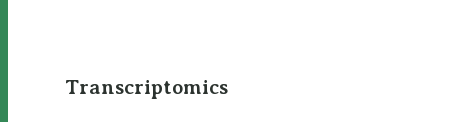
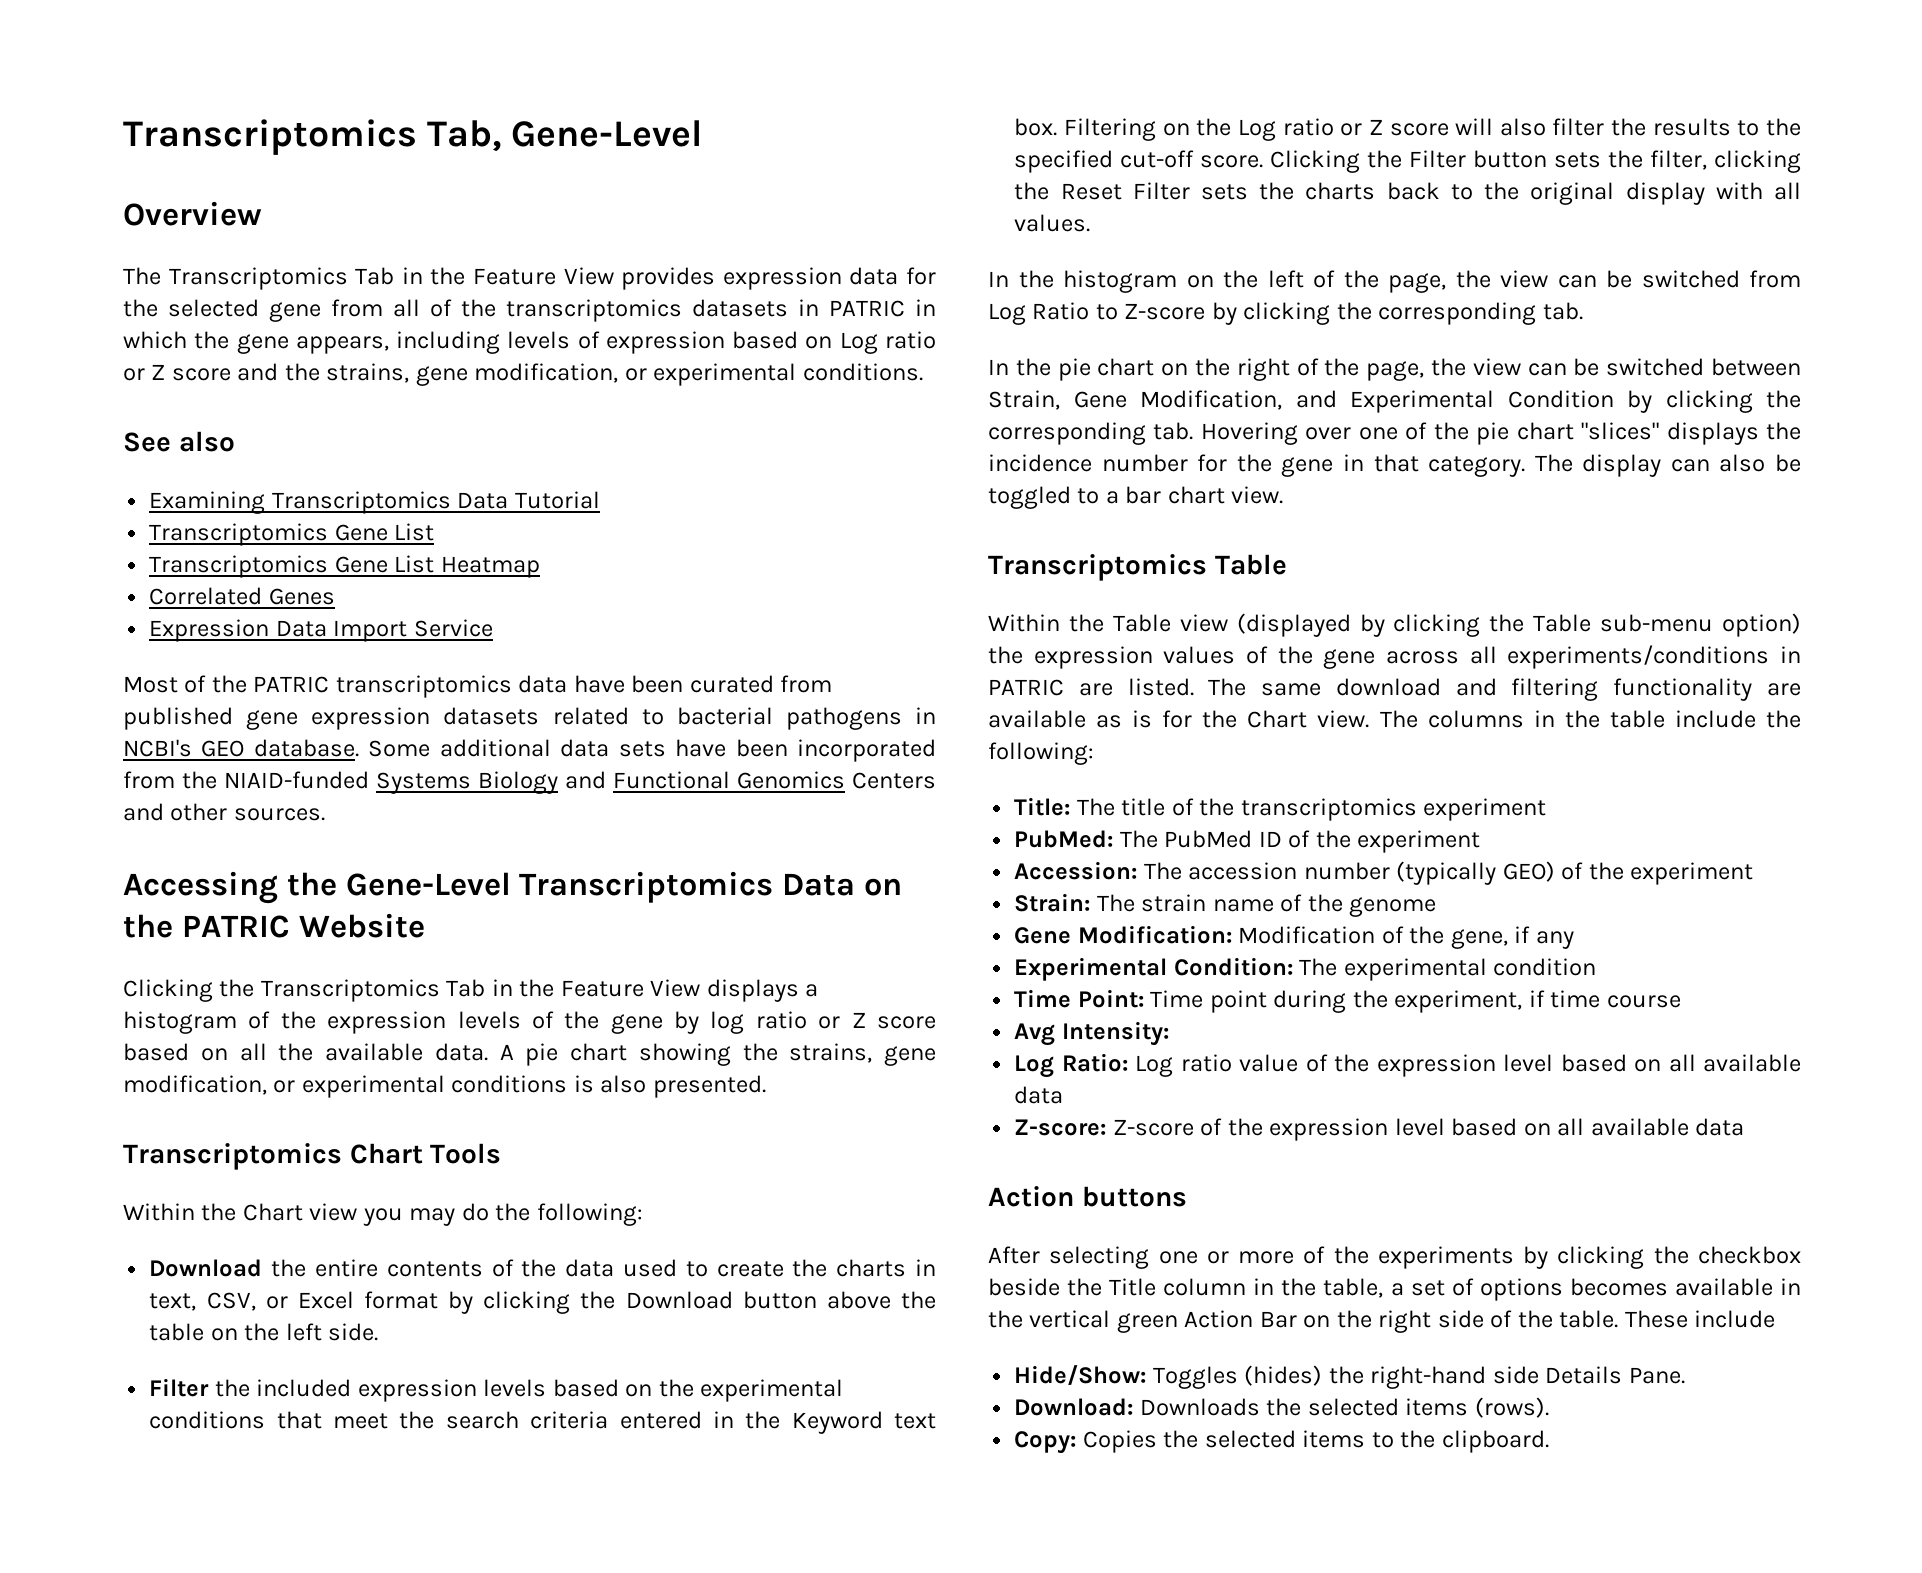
- Transcriptomics
+ Transcriptomics Tab, Gene-Level
+ Overview
+ The Transcriptomics Tab in the Feature View provides expression data for the selected gene from all of the transcriptomics datasets in PATRIC in which the gene appears, including levels of expression based on Log ratio or Z score and the strains, gene modification, or experimental conditions.
+ See also
+ Examining Transcriptomics Data Tutorial
+ Transcriptomics Gene List
+ Transcriptomics Gene List Heatmap
+ Correlated Genes
+ Expression Data Import Service
+ Most of the PATRIC transcriptomics data have been curated from published gene expression datasets related to bacterial pathogens in NCBI's GEO database. Some additional data sets have been incorporated from the NIAID-funded Systems Biology and Functional Genomics Centers and other sources.
+ Accessing the Gene-Level Transcriptomics Data on the PATRIC Website
+ Clicking the Transcriptomics Tab in the Feature View displays a histogram of the expression levels of the gene by log ratio or Z score based on all the available data. A pie chart showing the strains, gene modification, or experimental conditions is also presented.
+ Transcriptomics Chart Tools
+ Within the Chart view you may do the following:
+ Download the entire contents of the data used to create the charts in text, CSV, or Excel format by clicking the Download button above the table on the left side.
+ Filter the included expression levels based on the experimental conditions that meet the search criteria entered in the Keyword text box. Filtering on the Log ratio or Z score will also filter the results to the specified cut-off score. Clicking the Filter button sets the filter, clicking the Reset Filter sets the charts back to the original display with all values.
+ In the histogram on the left of the page, the view can be switched from Log Ratio to Z-score by clicking the corresponding tab.
+ In the pie chart on the right of the page, the view can be switched between Strain, Gene Modification, and Experimental Condition by clicking the corresponding tab. Hovering over one of the pie chart "slices" displays the incidence number for the gene in that category. The display can also be toggled to a bar chart view.
+ Transcriptomics Table
+ Within the Table view (displayed by clicking the Table sub-menu option) the expression values of the gene across all experiments/conditions in PATRIC are listed. The same download and filtering functionality are available as is for the Chart view. The columns in the table include the following:
+ Title: The title of the transcriptomics experiment
+ PubMed: The PubMed ID of the experiment
+ Accession: The accession number (typically GEO) of the experiment
+ Strain: The strain name of the genome
+ Gene Modification: Modification of the gene, if any
+ Experimental Condition: The experimental condition
+ Time Point: Time point during the experiment, if time course
+ Avg Intensity:
+ Log Ratio: Log ratio value of the expression level based on all available data
+ Z-score: Z-score of the expression level based on all available data
+ Action buttons
+ After selecting one or more of the experiments by clicking the checkbox beside the Title column in the table, a set of options becomes available in the vertical green Action Bar on the right side of the table. These include
+ Hide/Show: Toggles (hides) the right-hand side Details Pane.
+ Download: Downloads the selected items (rows).
+ Copy: Copies the selected items to the clipboard.

